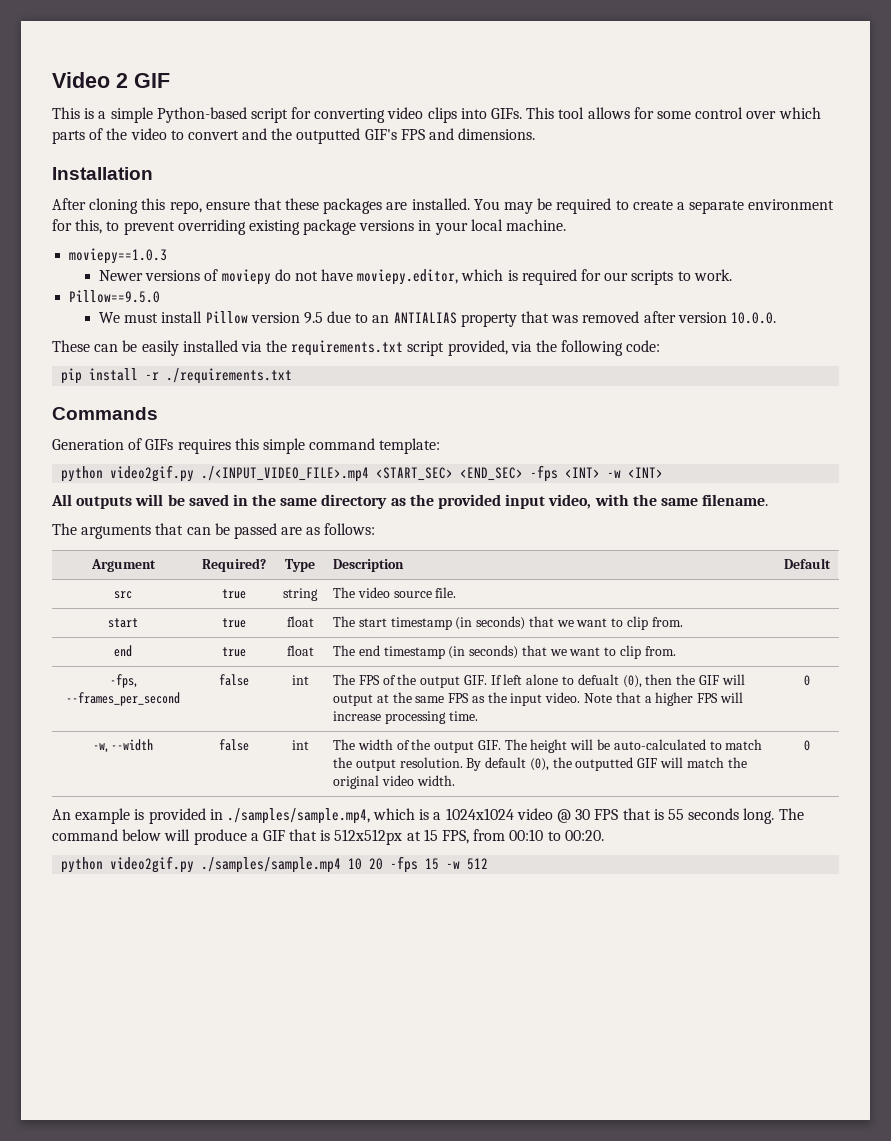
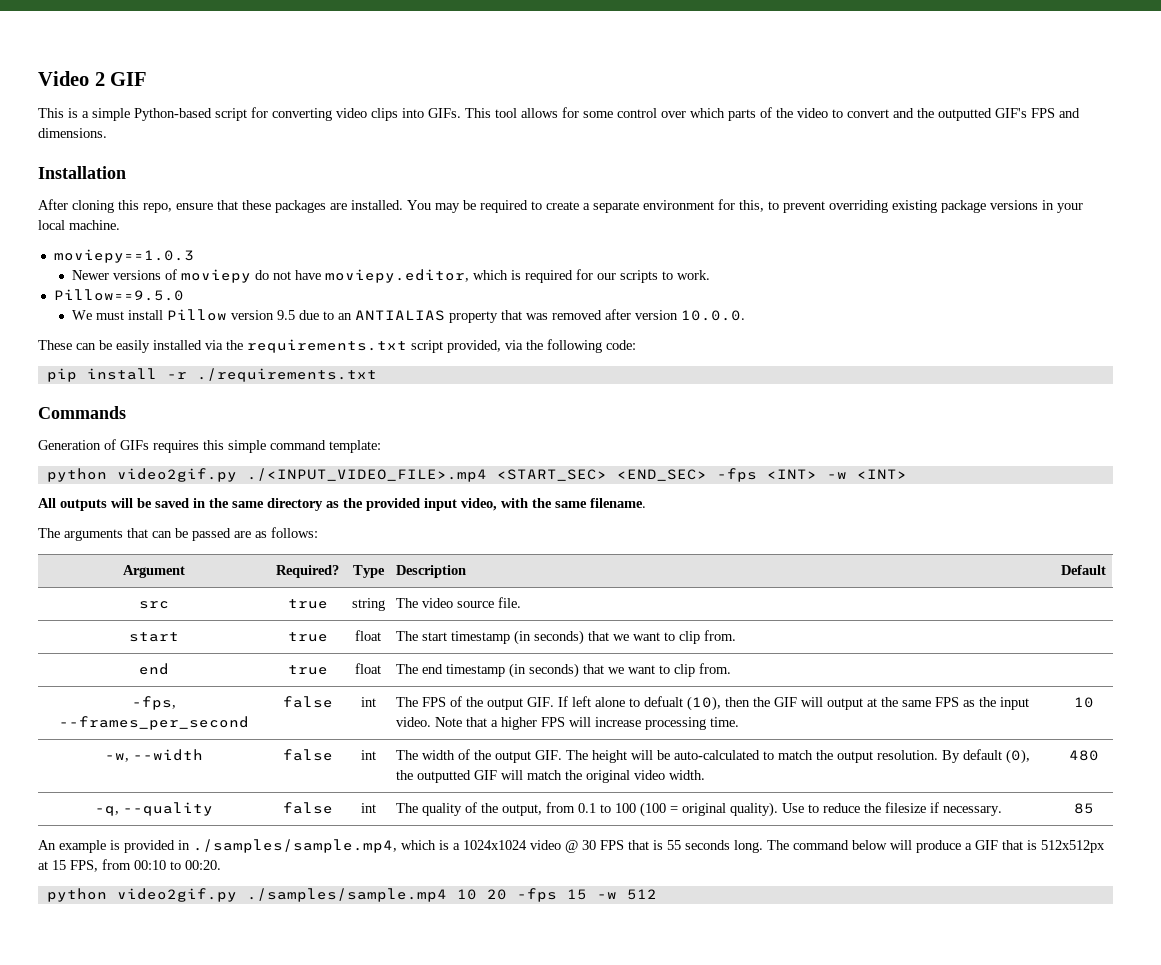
- -fps, --frames_per_second | false | int | The FPS of the output GIF. If left alone to defualt (0), then the GIF will output at the same FPS as the input video. Note that a higher FPS will increase processing time. | 0
+ -fps, --frames_per_second | false | int | The FPS of the output GIF. If left alone to defualt (10), then the GIF will output at the same FPS as the input video. Note that a higher FPS will increase processing time. | 10
- -w, --width | false | int | The width of the output GIF. The height will be auto-calculated to match the output resolution. By default (0), the outputted GIF will match the original video width. | 0
+ -w, --width | false | int | The width of the output GIF. The height will be auto-calculated to match the output resolution. By default (0), the outputted GIF will match the original video width. | 480
+ -q, --quality | false | int | The quality of the output, from 0.1 to 100 (100 = original quality). Use to reduce the filesize if necessary. | 85

